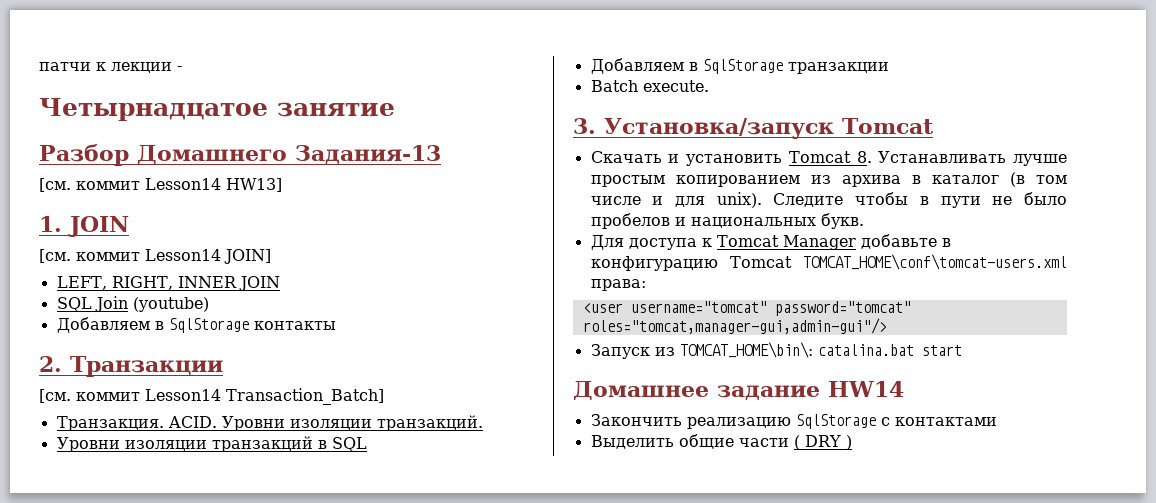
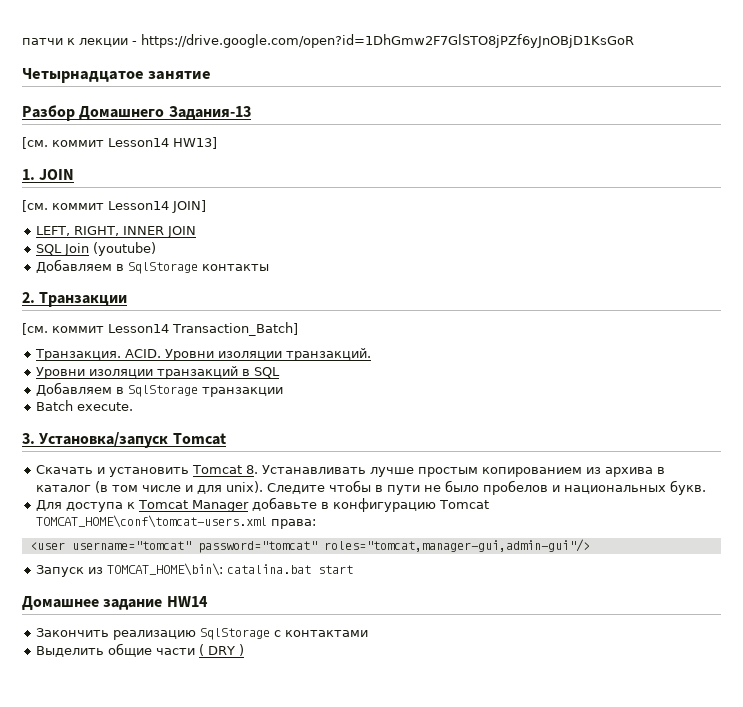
- патчи к лекции -
+ патчи к лекции - https://drive.google.com/open?id=1DhGmw2F7GlSTO8jPZf6yJnOBjD1KsGoR

